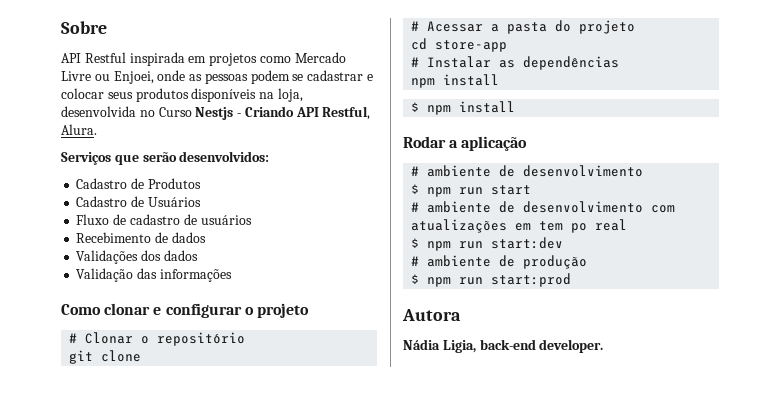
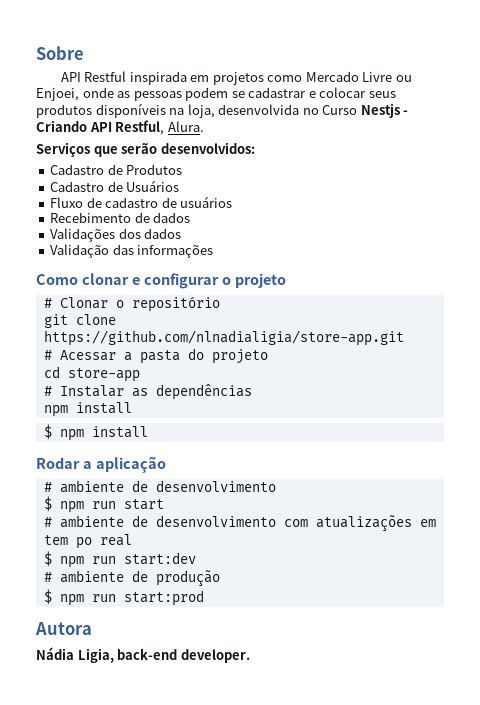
- git clone
+ git clone https://github.com/nlnadialigia/store-app.git

